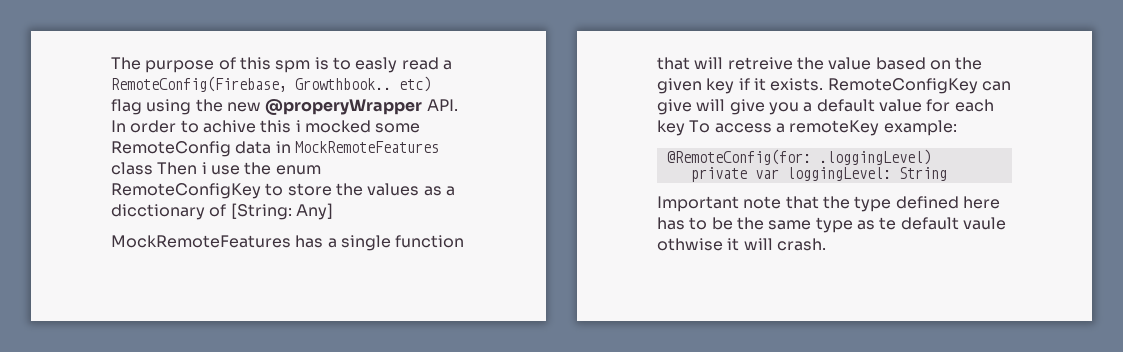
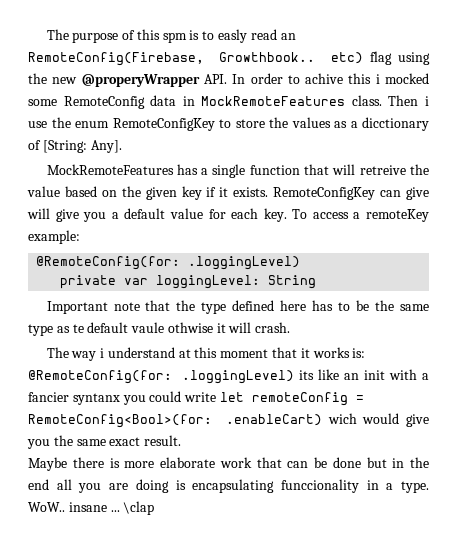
- The purpose of this spm is to easly read a RemoteConfig(Firebase, Growthbook.. etc) flag using the new @properyWrapper API. In order to achive this i mocked some RemoteConfig data in MockRemoteFeatures class Then i use the enum RemoteConfigKey to store the values as a dicctionary of [String: Any]
+ The purpose of this spm is to easly read an RemoteConfig(Firebase, Growthbook.. etc) flag using the new @properyWrapper API. In order to achive this i mocked some RemoteConfig data in MockRemoteFeatures class. Then i use the enum RemoteConfigKey to store the values as a dicctionary of [String: Any].
- RemoteConfigKey can give will give you a default value for each key To access a remoteKey example:
+ RemoteConfigKey can give will give you a default value for each key. To access a remoteKey example:
+ The way i understand at this moment that it works is: @RemoteConfig(for: .loggingLevel) its like an init with a fancier syntanx you could write let remoteConfig = RemoteConfig<Bool>(for: .enableCart) wich would give you the same exact result.
+ Maybe there is more elaborate work that can be done but in the end all you are doing is encapsulating funccionality in a type. WoW.. insane ... \clap

